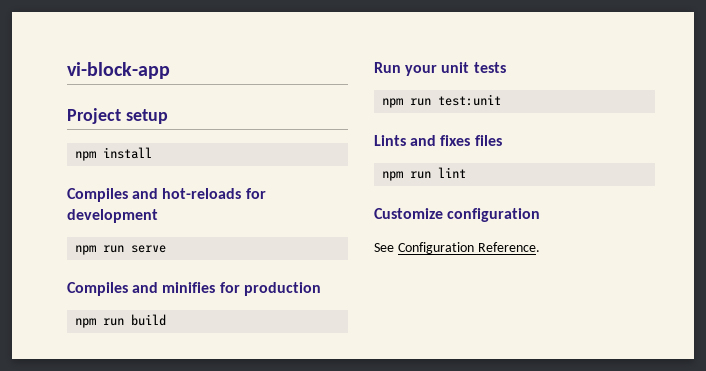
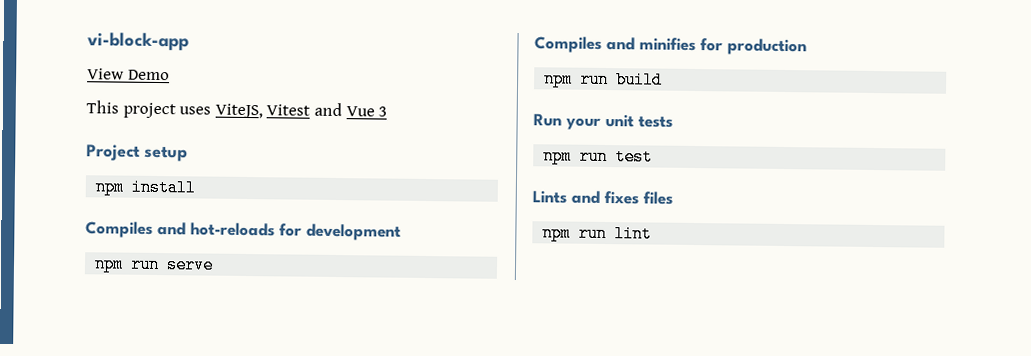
+ View Demo
+ This project uses ViteJS, Vitest and Vue 3
- npm run test:unit
+ npm run test
- Customize configuration
- See Configuration Reference.

